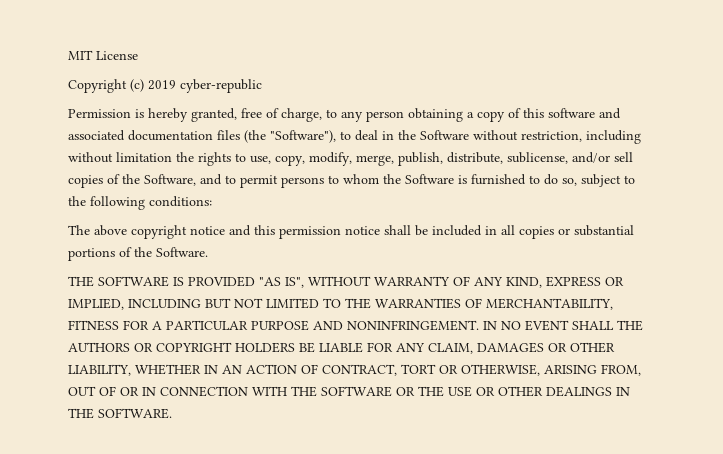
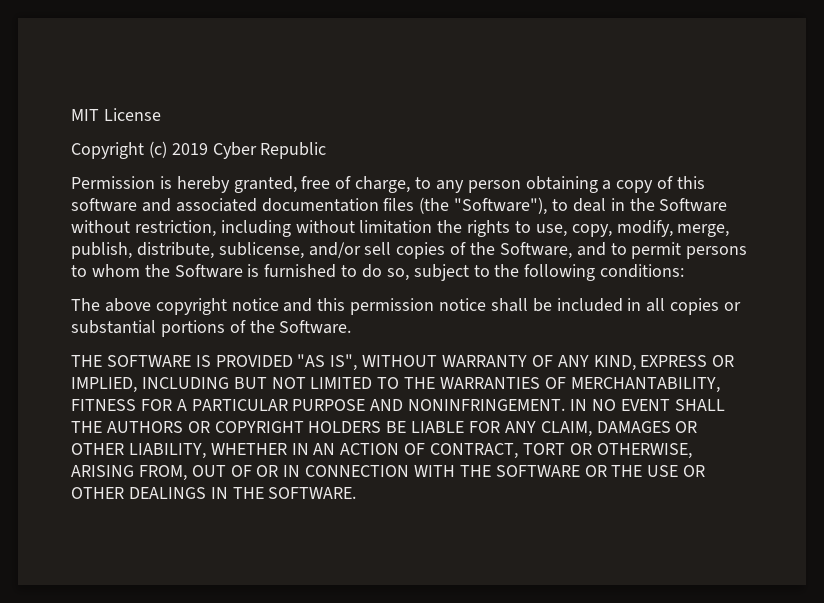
- Copyright (c) 2019 cyber-republic
+ Copyright (c) 2019 Cyber Republic

